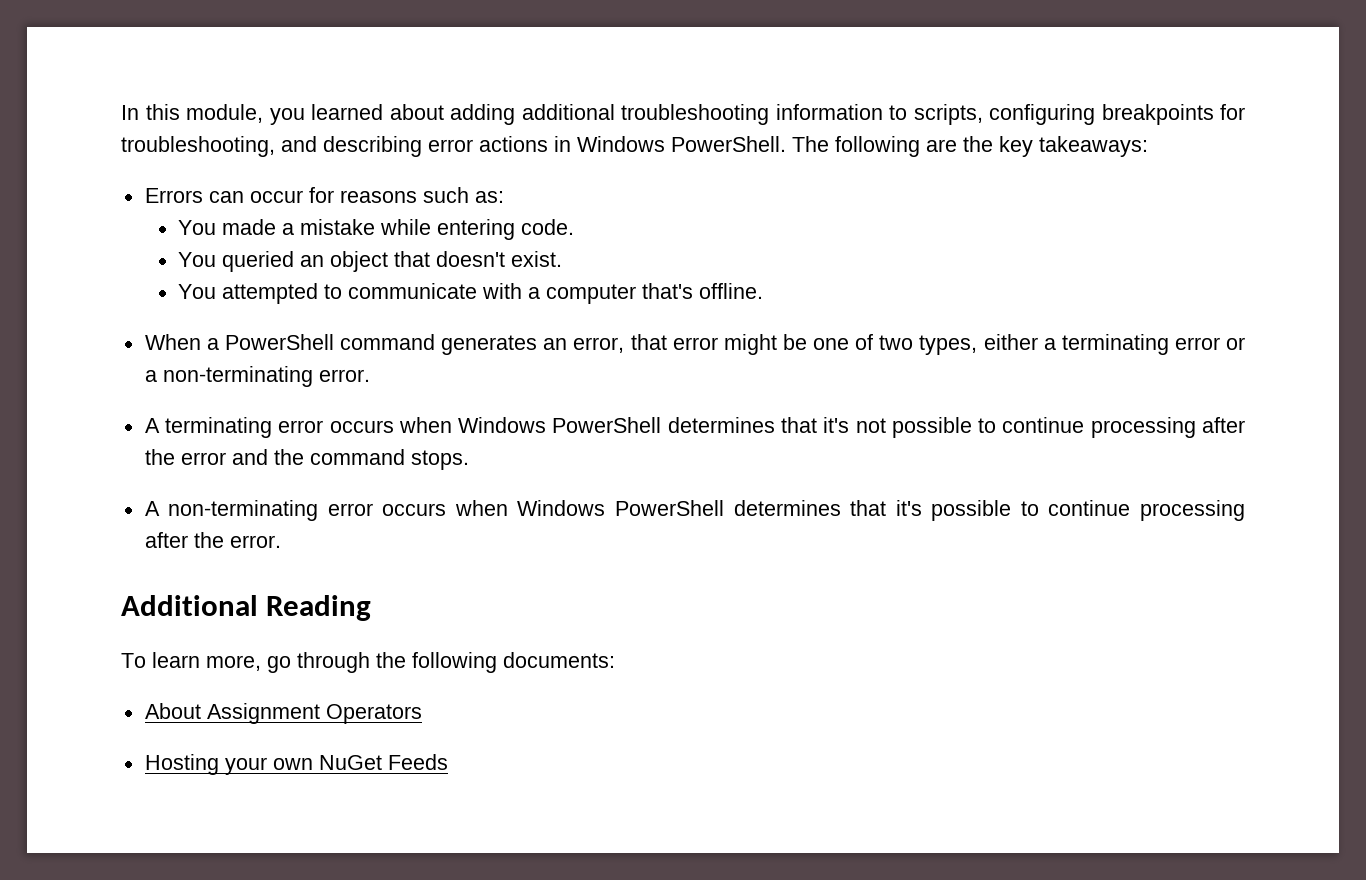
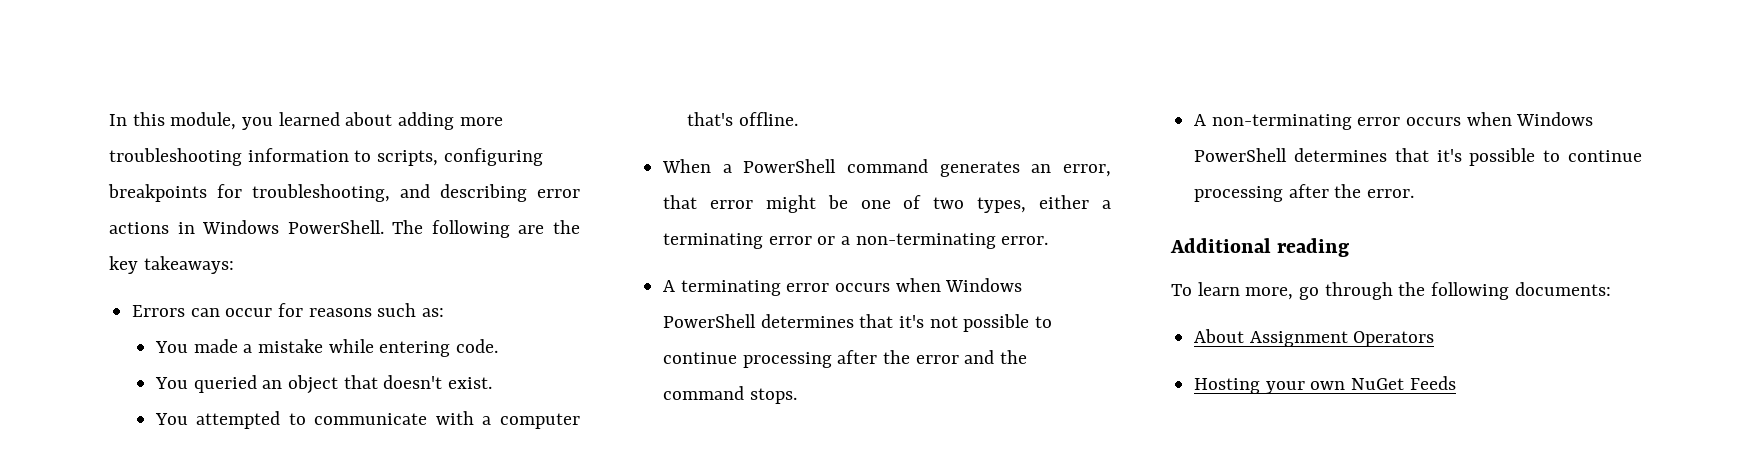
- In this module, you learned about adding additional troubleshooting information to scripts, configuring breakpoints for troubleshooting, and describing error actions in Windows PowerShell.
+ In this module, you learned about adding more troubleshooting information to scripts, configuring breakpoints for troubleshooting, and describing error actions in Windows PowerShell.
- Additional Reading
+ Additional reading

